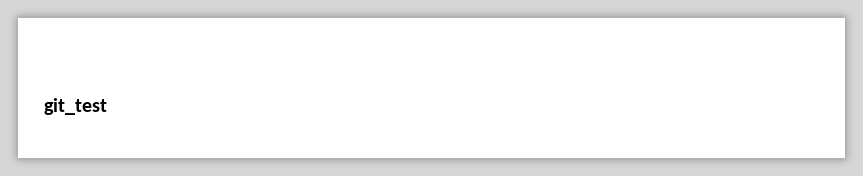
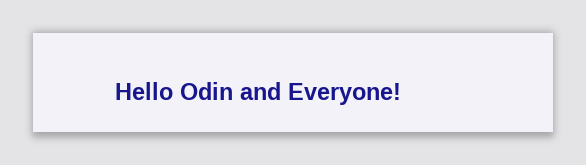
- git_test
+ Hello Odin and Everyone!

